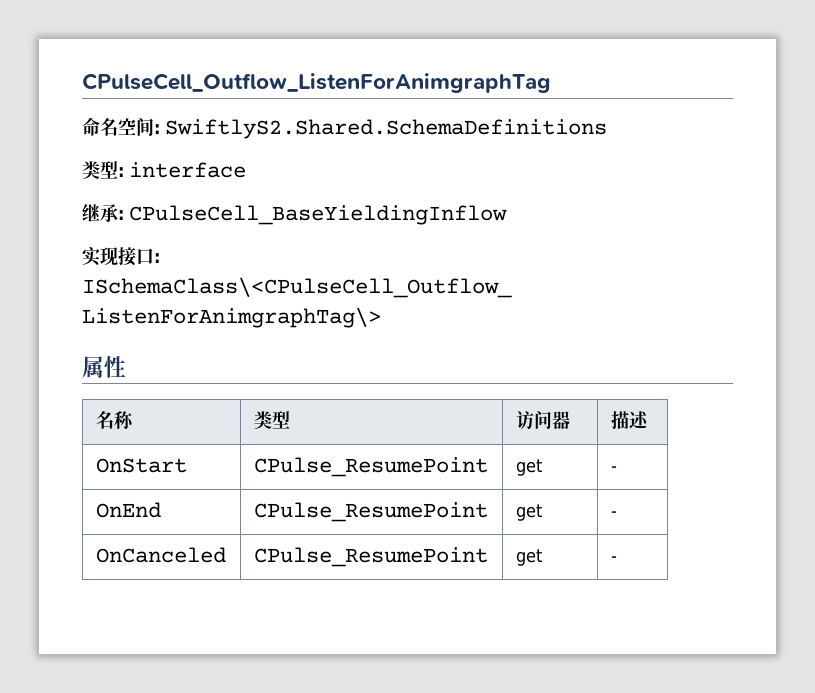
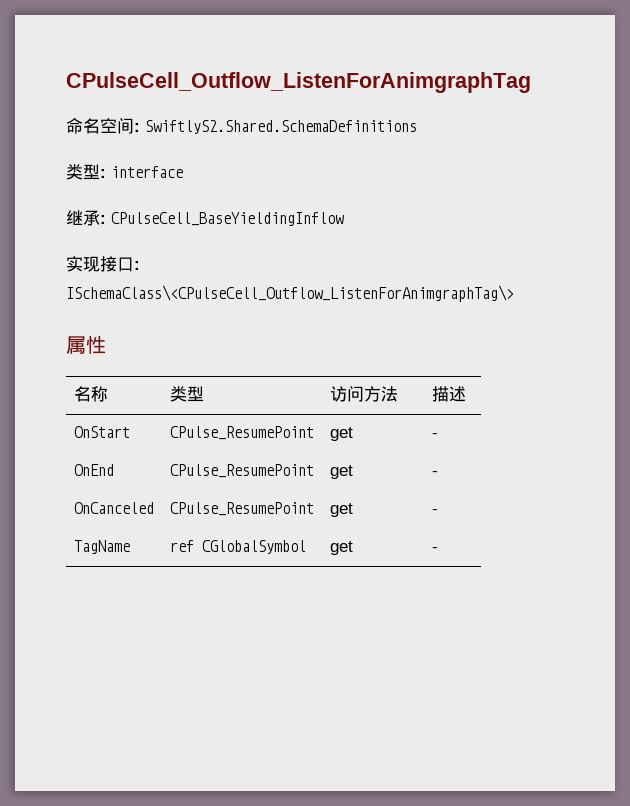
- 名称 | 类型 | 访问器 | 描述
+ 名称 | 类型 | 访问方法 | 描述
+ TagName | ref CGlobalSymbol | get | -

